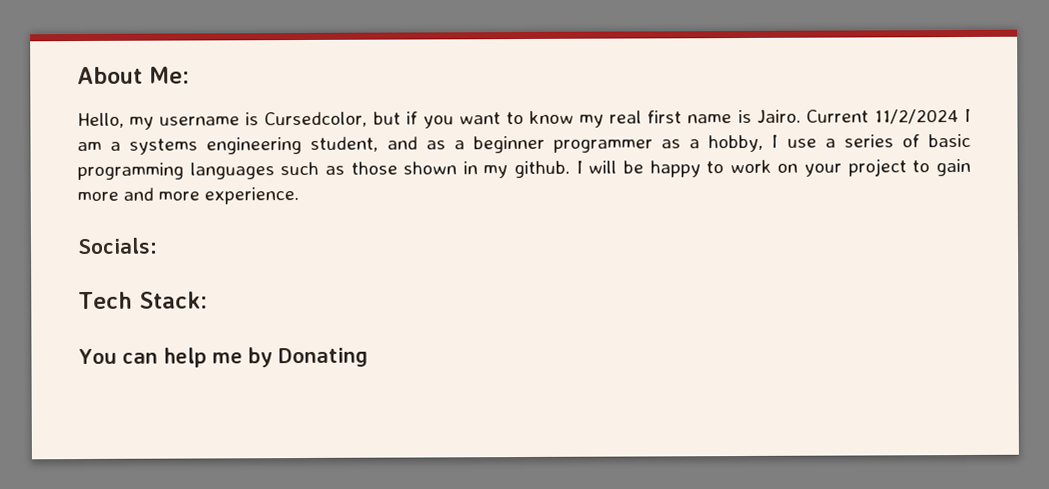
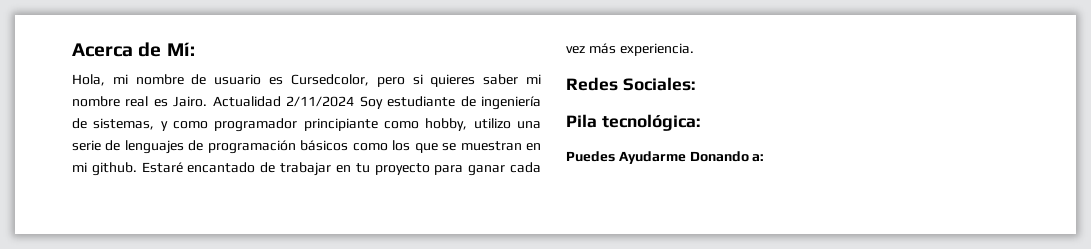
- About Me:
- Hello, my username is Cursedcolor, but if you want to know my real first name is Jairo. Current 11/2/2024 I am a systems engineering student, and as a beginner programmer as a hobby, I use a series of basic programming languages such as those shown in my github. I will be happy to work on your project to gain more and more experience.
- Socials:
- Tech Stack:
- You can help me by Donating
+ Acerca de Mí:
+ Hola, mi nombre de usuario es Cursedcolor, pero si quieres saber mi nombre real es Jairo. Actualidad 2/11/2024 Soy estudiante de ingeniería de sistemas, y como programador principiante como hobby, utilizo una serie de lenguajes de programación básicos como los que se muestran en mi github. Estaré encantado de trabajar en tu proyecto para ganar cada vez más experiencia.
+ Redes Sociales:
+ Pila tecnológica:
+ Puedes Ayudarme Donando a:

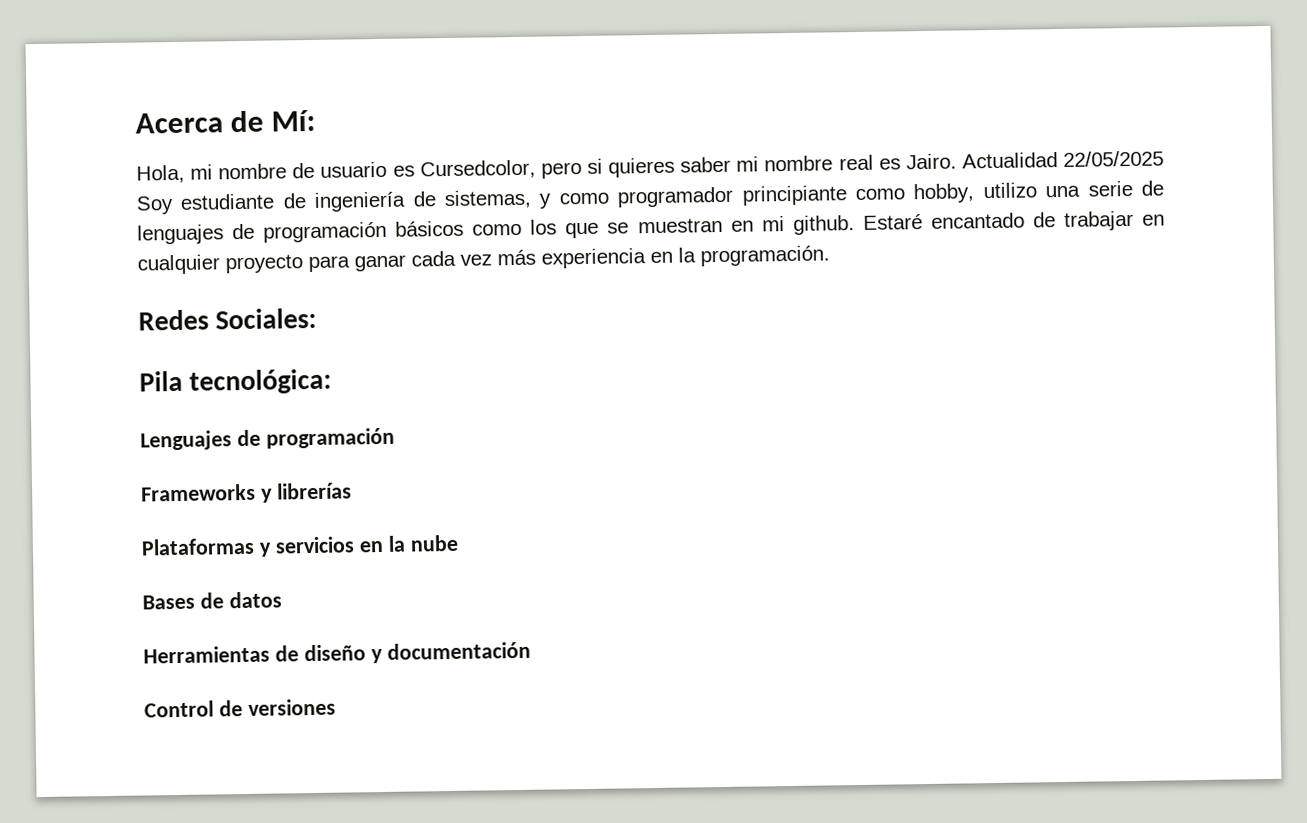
- Actualidad 2/11/2024 Soy estudiante de ingeniería de sistemas, y como programador principiante como hobby, utilizo una serie de lenguajes de programación básicos como los que se muestran en mi github.
+ Actualidad 22/05/2025 Soy estudiante de ingeniería de sistemas, y como programador principiante como hobby, utilizo una serie de lenguajes de programación básicos como los que se muestran en mi github.
- Estaré encantado de trabajar en tu proyecto para ganar cada vez más experiencia.
+ Estaré encantado de trabajar en cualquier proyecto para ganar cada vez más experiencia en la programación.
- Puedes Ayudarme Donando a:
+ Lenguajes de programación
+ Frameworks y librerías
+ Plataformas y servicios en la nube
+ Bases de datos
+ Herramientas de diseño y documentación
+ Control de versiones

